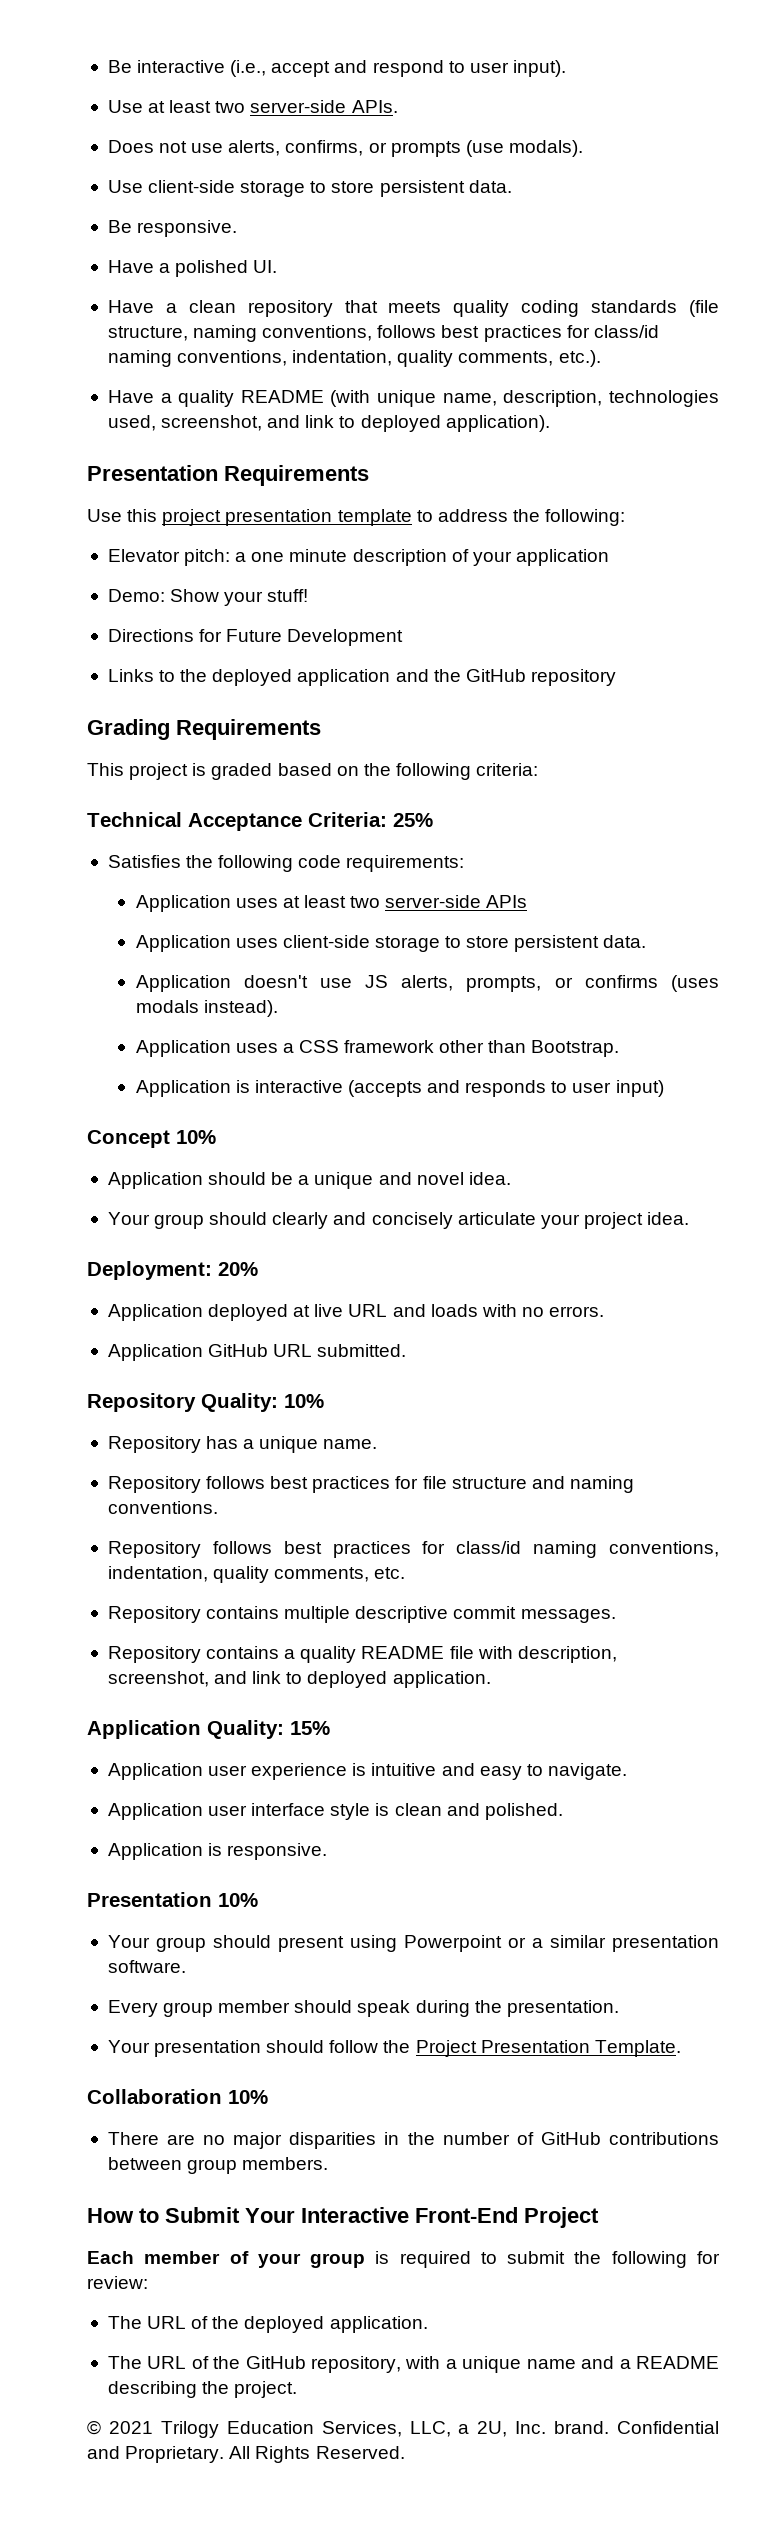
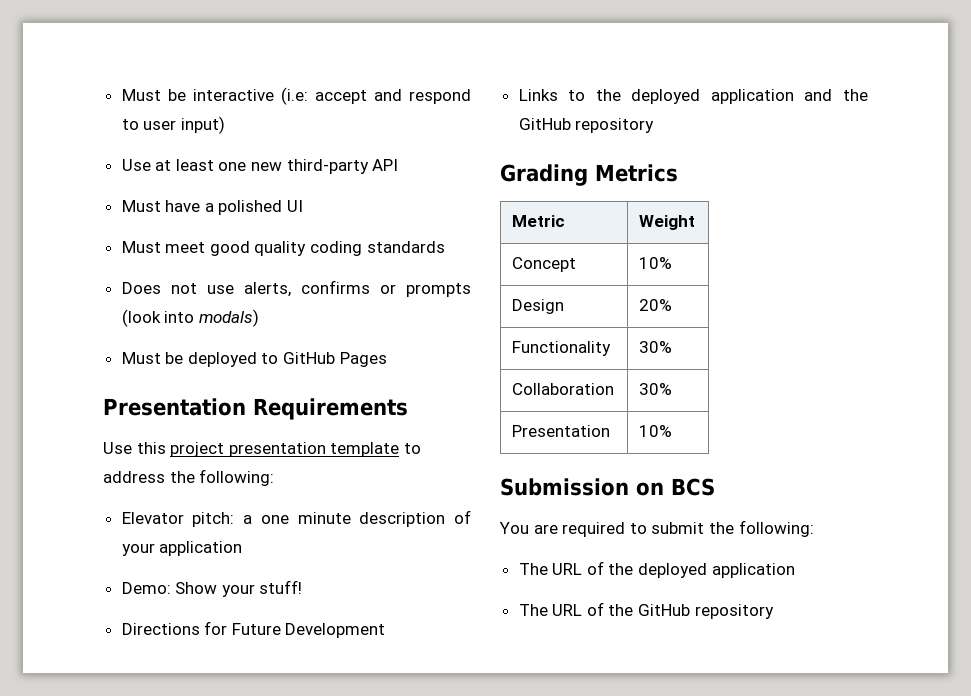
- Be interactive (i.e., accept and respond to user input).
+ Must be interactive (i.e: accept and respond to user input)
- Use at least two server-side APIs.
+ Use at least one new third-party API
+ Must have a polished UI
+ Must meet good quality coding standards
- Does not use alerts, confirms, or prompts (use modals).
- Use client-side storage to store persistent data.
- Be responsive.
- Have a polished UI.
- Have a clean repository that meets quality coding standards (file structure, naming conventions, follows best practices for class/id naming conventions, indentation, quality comments, etc.).
- Have a quality README (with unique name, description, technologies used, screenshot, and link to deployed application).
+ Does not use alerts, confirms or prompts (look into modals)
+ Must be deployed to GitHub Pages
- Grading Requirements
- This project is graded based on the following criteria:
- Technical Acceptance Criteria: 25%
- Satisfies the following code requirements:
- Application uses at least two server-side APIs
- Application uses client-side storage to store persistent data.
- Application doesn't use JS alerts, prompts, or confirms (uses modals instead).
- Application uses a CSS framework other than Bootstrap.
- Application is interactive (accepts and responds to user input)
- Concept 10%
- Application should be a unique and novel idea.
- Your group should clearly and concisely articulate your project idea.
- Deployment: 20%
- Application deployed at live URL and loads with no errors.
- Application GitHub URL submitted.
- Repository Quality: 10%
- Repository has a unique name.
- Repository follows best practices for file structure and naming conventions.
- Repository follows best practices for class/id naming conventions, indentation, quality comments, etc.
- Repository contains multiple descriptive commit messages.
- Repository contains a quality README file with description, screenshot, and link to deployed application.
- Application Quality: 15%
- Application user experience is intuitive and easy to navigate.
- Application user interface style is clean and polished.
- Application is responsive.
- Presentation 10%
- Your group should present using Powerpoint or a similar presentation software.
- Every group member should speak during the presentation.
- Your presentation should follow the Project Presentation Template.
- Collaboration 10%
- There are no major disparities in the number of GitHub contributions between group members.
- How to Submit Your Interactive Front-End Project
- Each member of your group is required to submit the following for review:
+ Grading Metrics
+ Metric | Weight
+ Concept | 10%
+ Design | 20%
+ Functionality | 30%
+ Collaboration | 30%
+ Presentation | 10%
+ Submission on BCS
+ You are required to submit the following:
- The URL of the deployed application.
+ The URL of the deployed application
- The URL of the GitHub repository, with a unique name and a README describing the project.
- © 2021 Trilogy Education Services, LLC, a 2U, Inc. brand. Confidential and Proprietary. All Rights Reserved.
+ The URL of the GitHub repository

